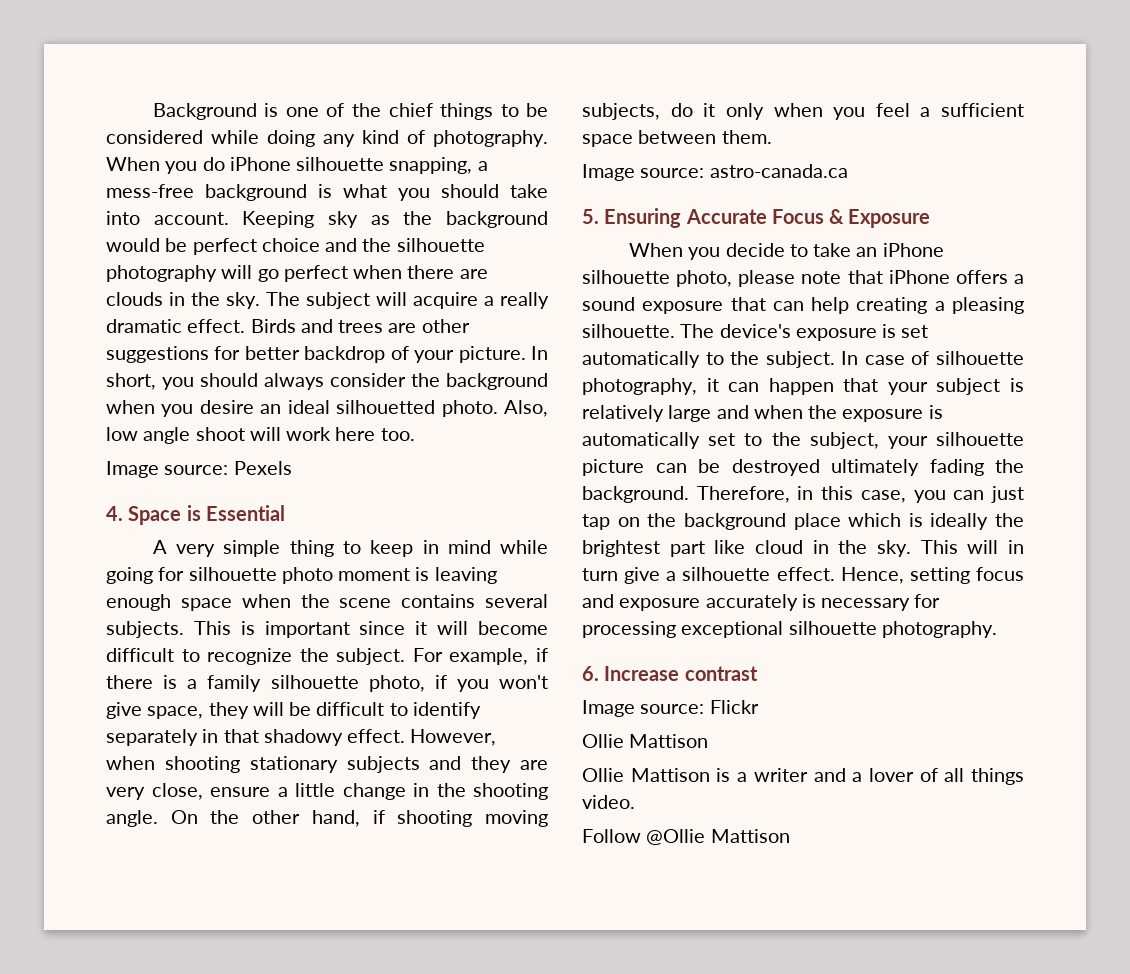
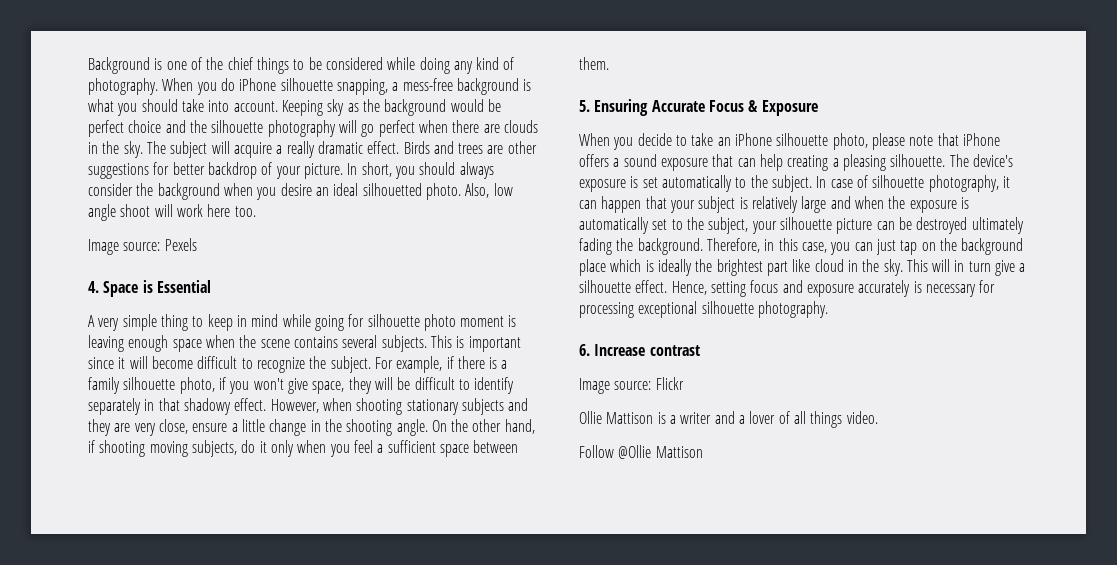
- Image source: astro-canada.ca
  Image source: Flickr
- Ollie Mattison

